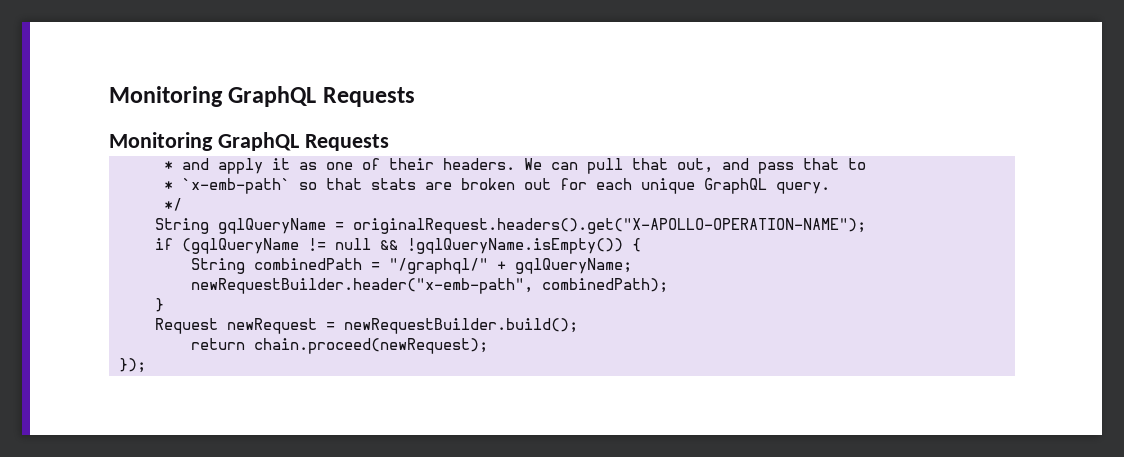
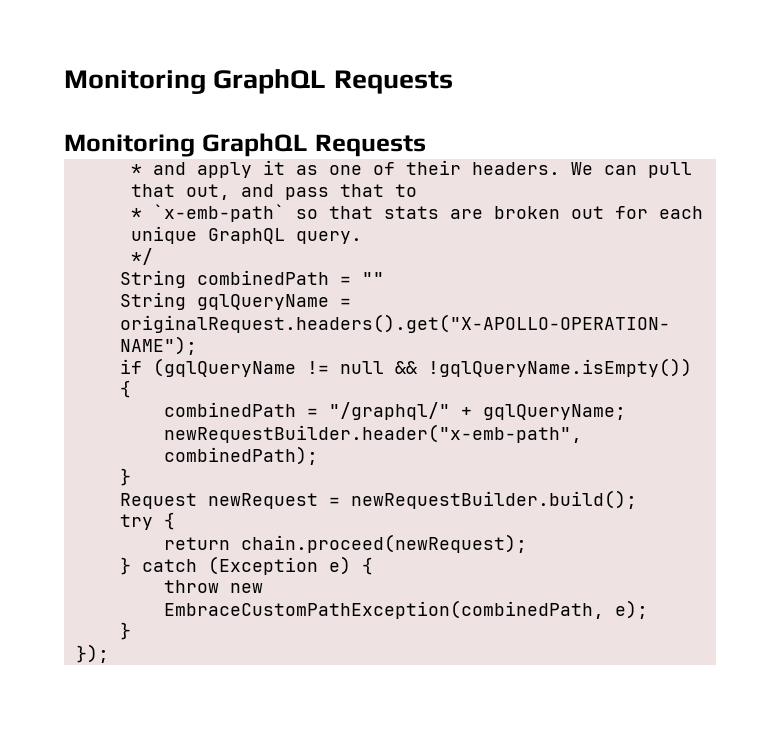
+ String combinedPath = ""
- String combinedPath = "/graphql/" + gqlQueryName;
+ combinedPath = "/graphql/" + gqlQueryName;
+ try {
+ } catch (Exception e) {
+ throw new EmbraceCustomPathException(combinedPath, e);
+ }

